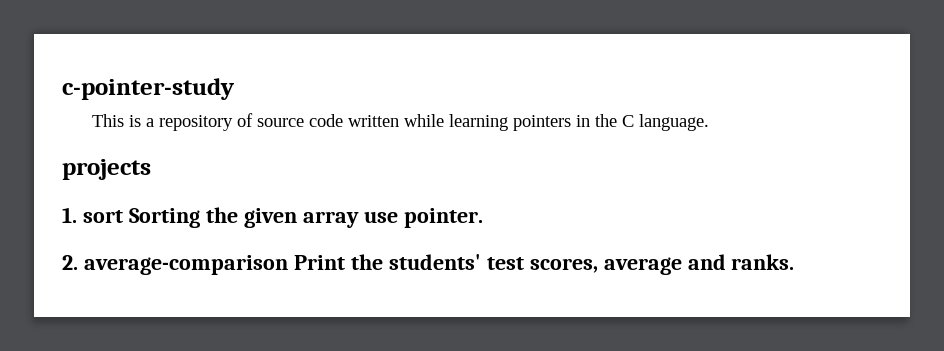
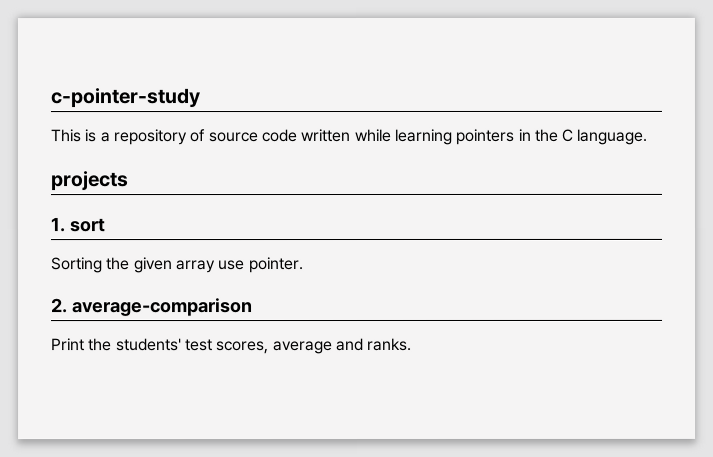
- 1. sort Sorting the given array use pointer.
+ 1. sort
+ Sorting the given array use pointer.
- 2. average-comparison Print the students' test scores, average and ranks.
+ 2. average-comparison
+ Print the students' test scores, average and ranks.

